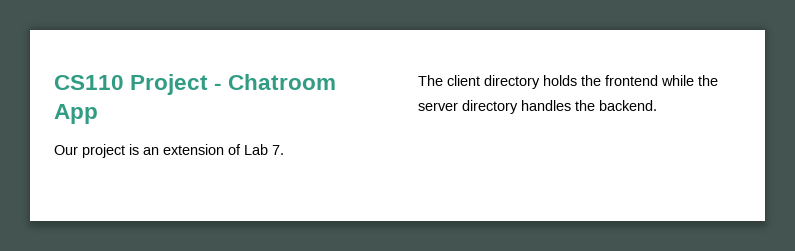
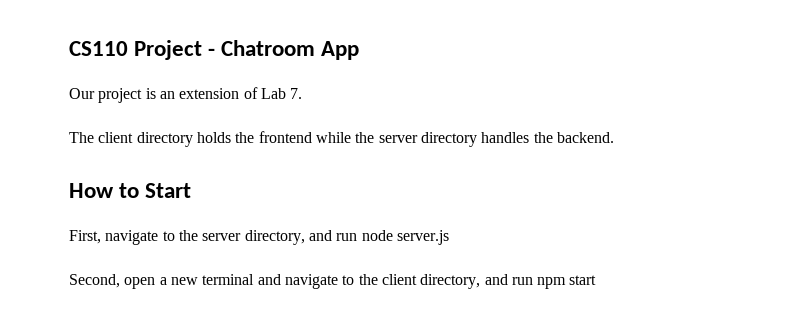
+ How to Start
+ First, navigate to the server directory, and run node server.js
+ Second, open a new terminal and navigate to the client directory, and run npm start

